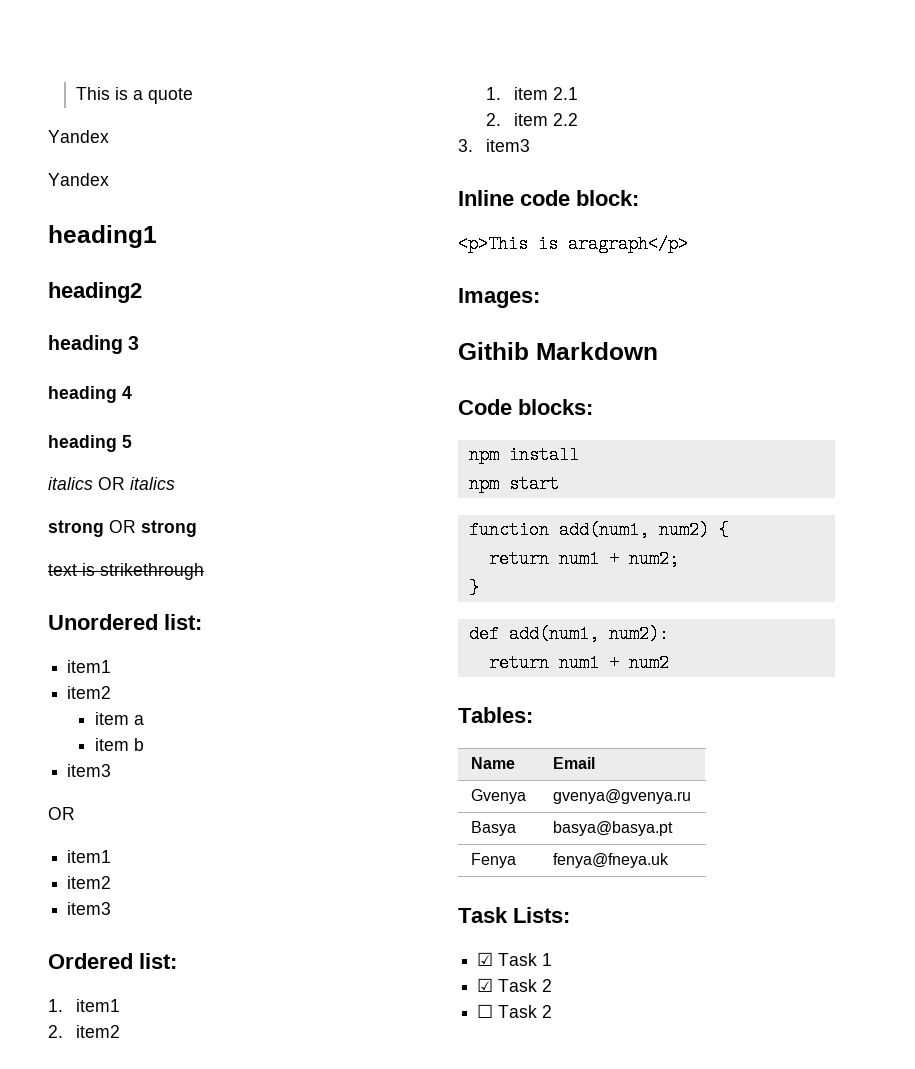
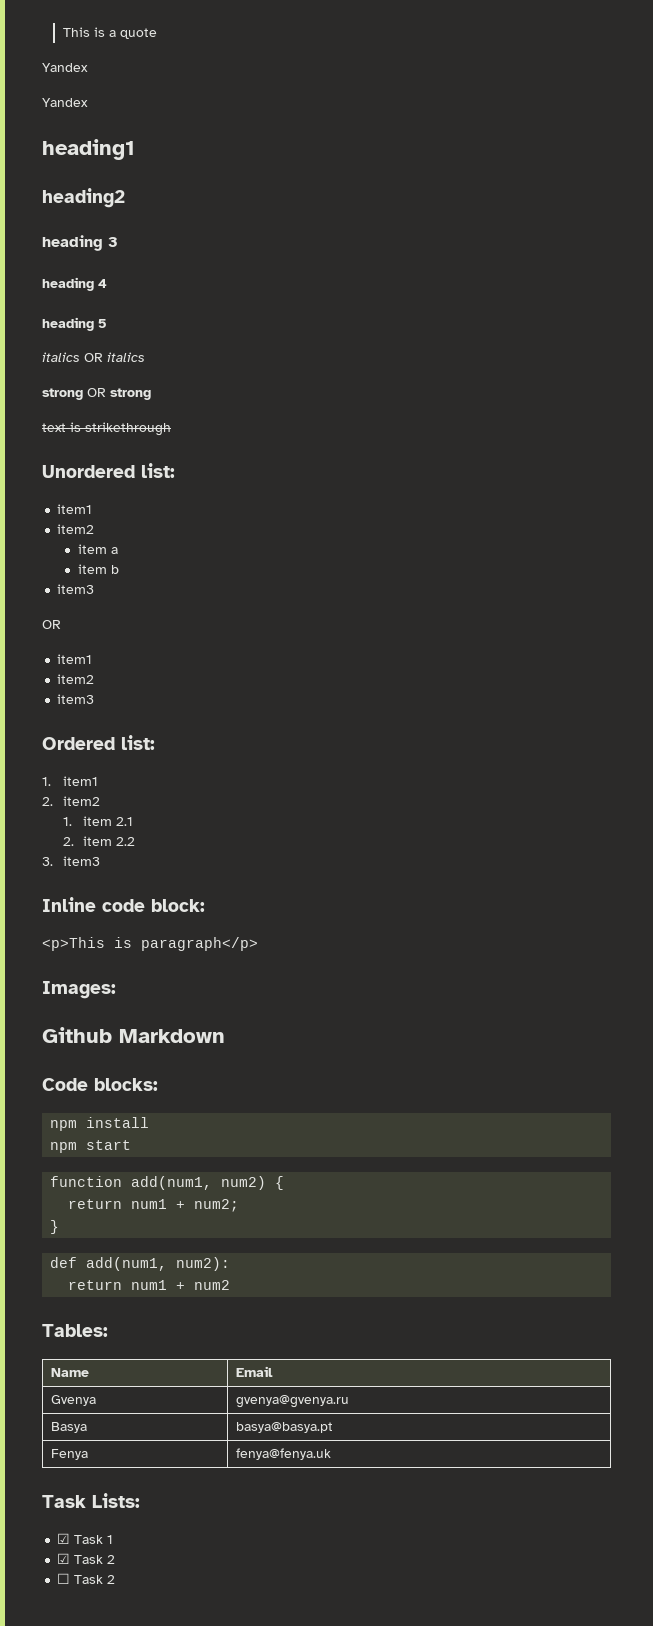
- <p>This is aragraph</p>
+ <p>This is paragraph</p>
- Githib Markdown
+ Github Markdown
- Fenya | fenya@fneya.uk
+ Fenya | fenya@fenya.uk

